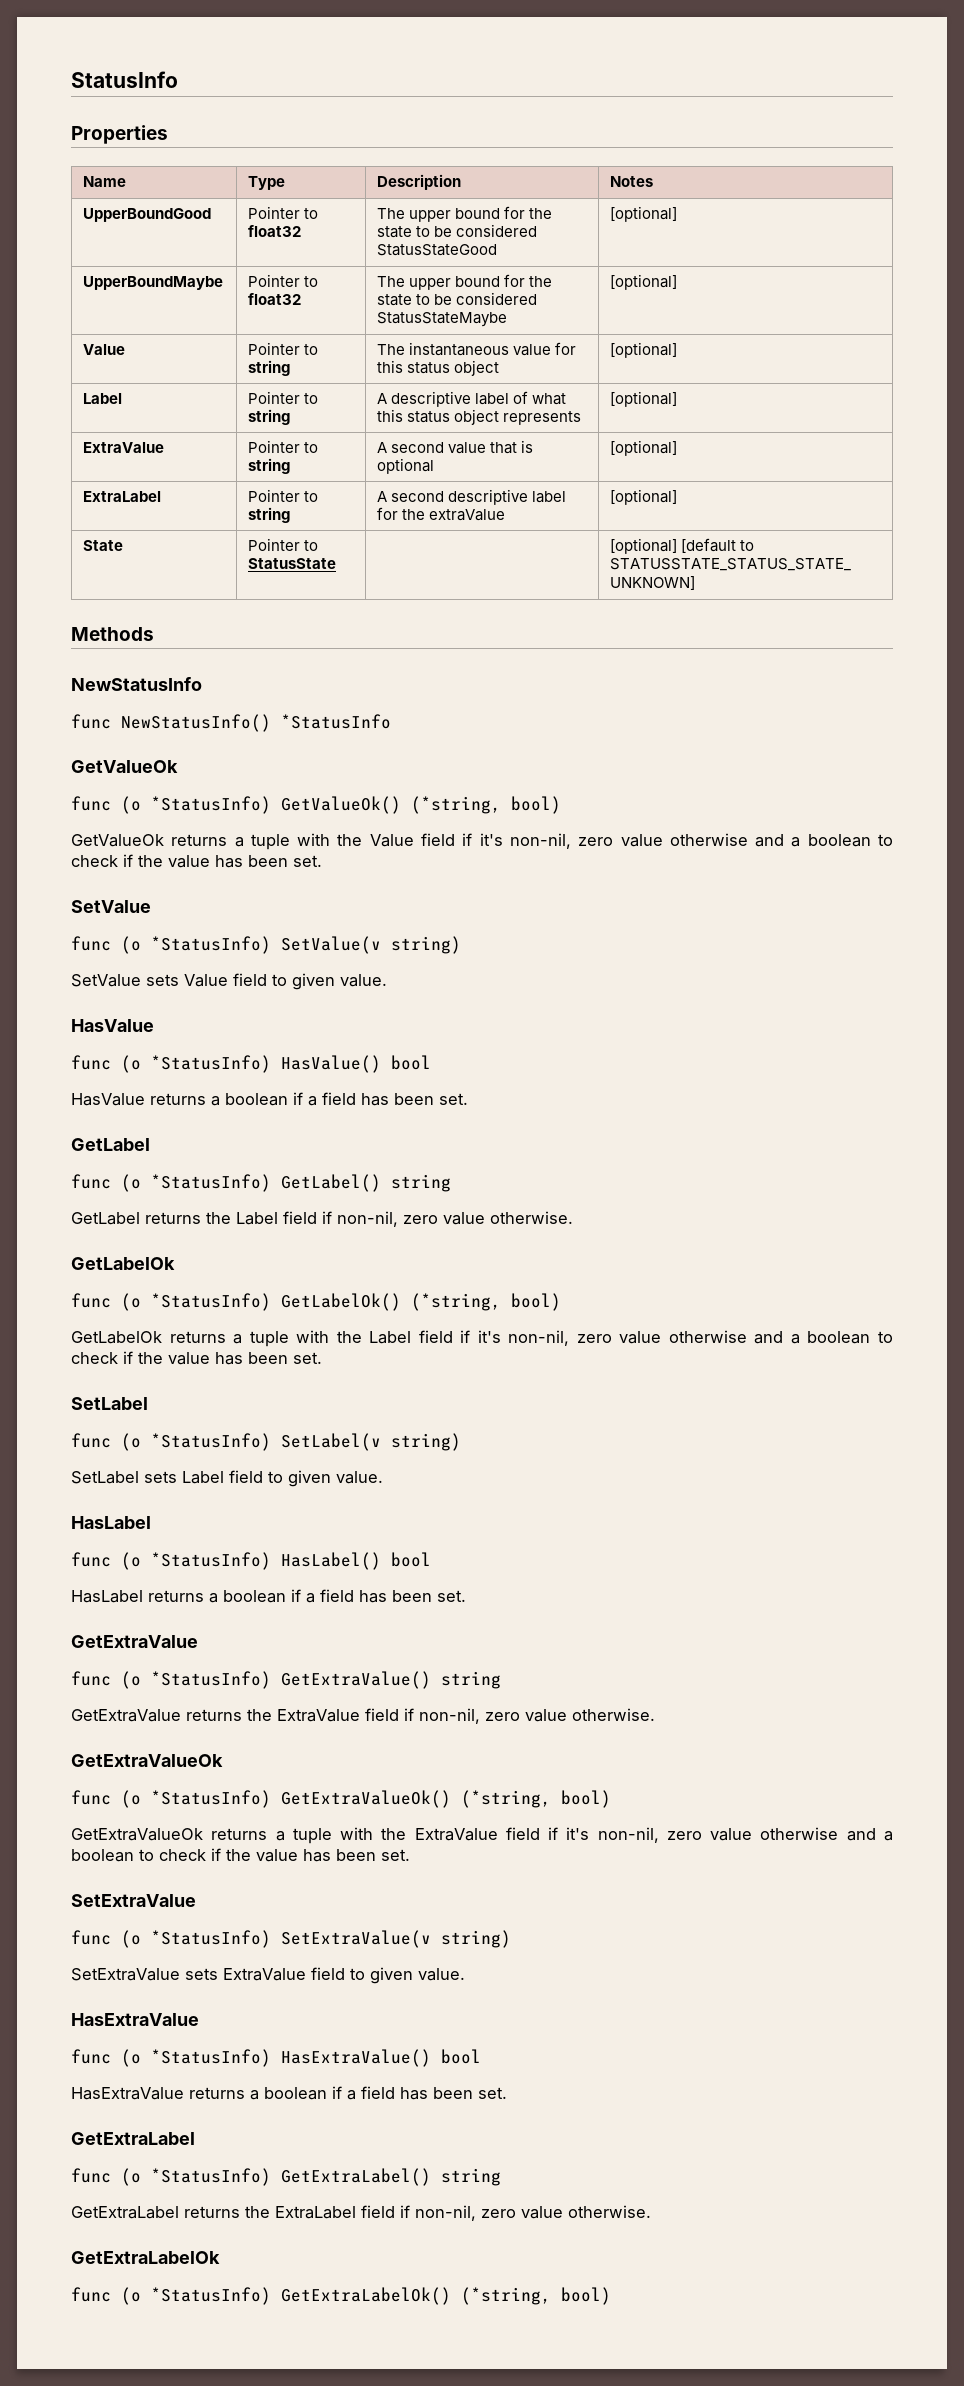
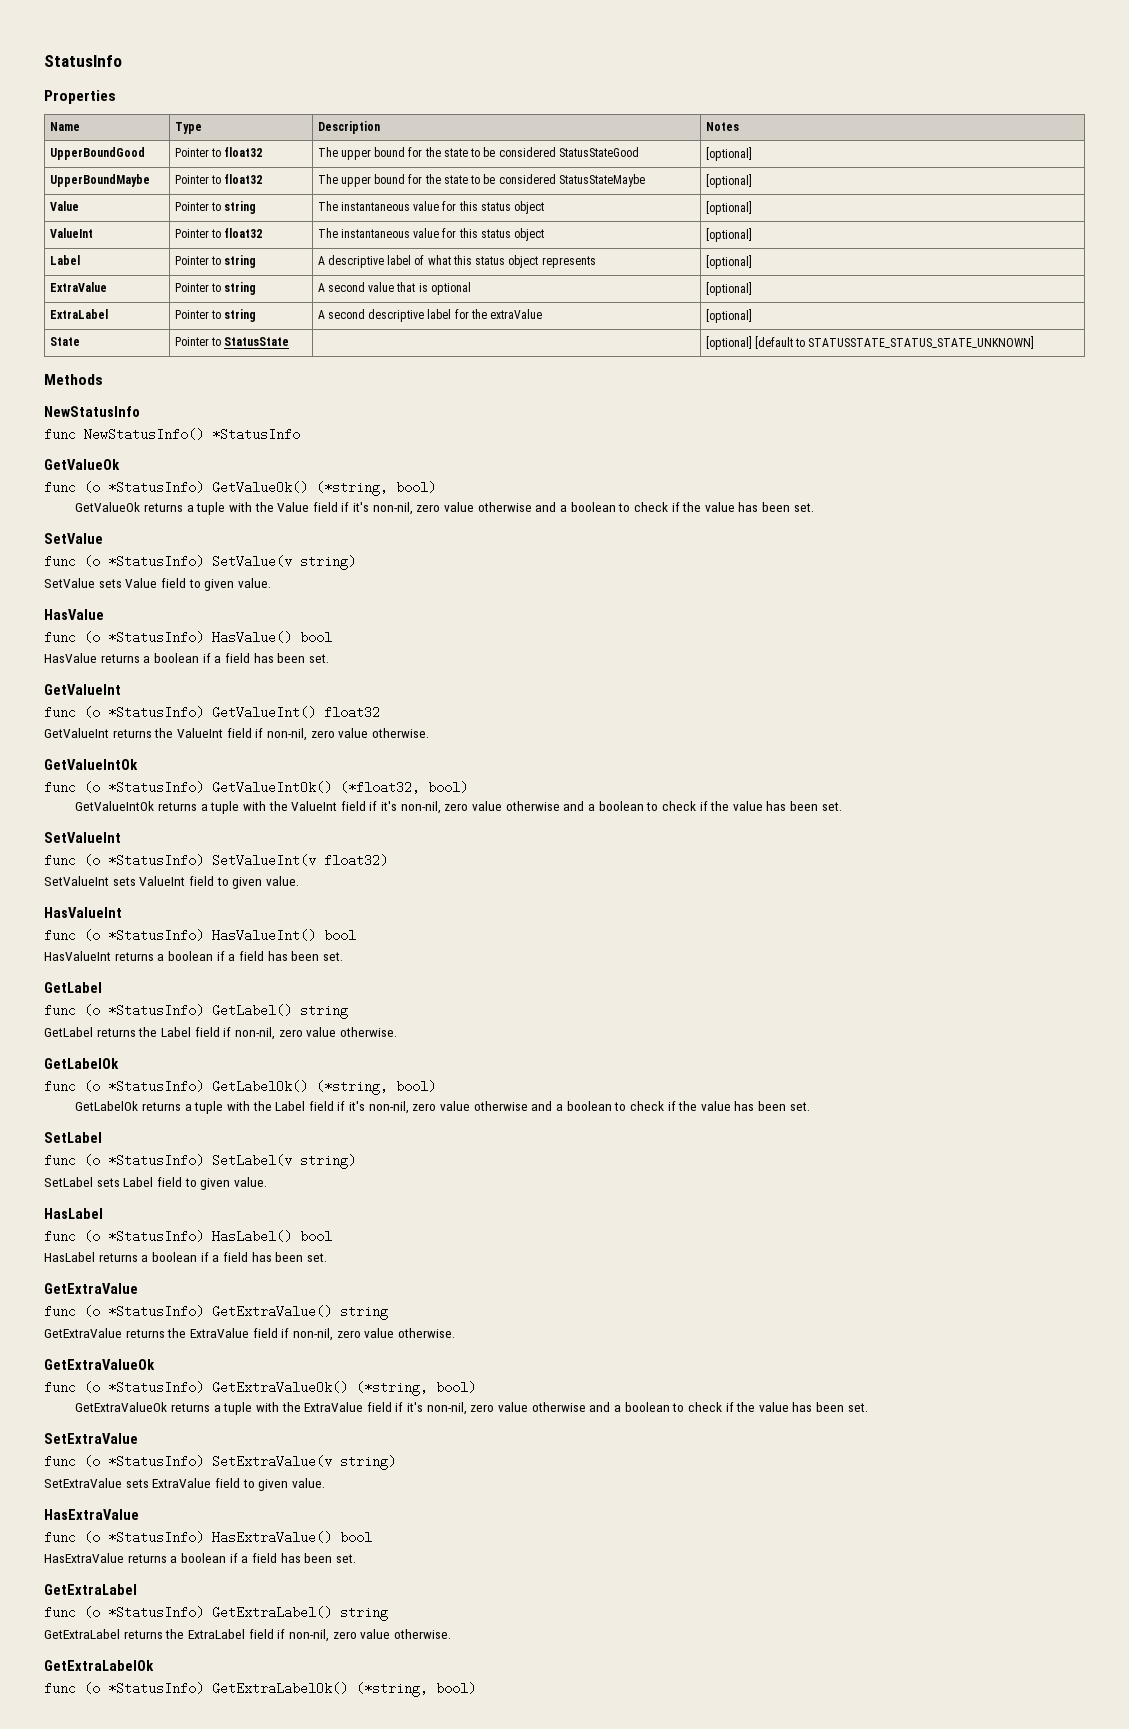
+ ValueInt | Pointer to float32 | The instantaneous value for this status object | [optional]
  HasValue returns a boolean if a field has been set.
+ GetValueInt
+ func (o *StatusInfo) GetValueInt() float32
+ GetValueInt returns the ValueInt field if non-nil, zero value otherwise.
+ GetValueIntOk
+ func (o *StatusInfo) GetValueIntOk() (*float32, bool)
+ GetValueIntOk returns a tuple with the ValueInt field if it's non-nil, zero value otherwise and a boolean to check if the value has been set.
+ SetValueInt
+ func (o *StatusInfo) SetValueInt(v float32)
+ SetValueInt sets ValueInt field to given value.
+ HasValueInt
+ func (o *StatusInfo) HasValueInt() bool
+ HasValueInt returns a boolean if a field has been set.

